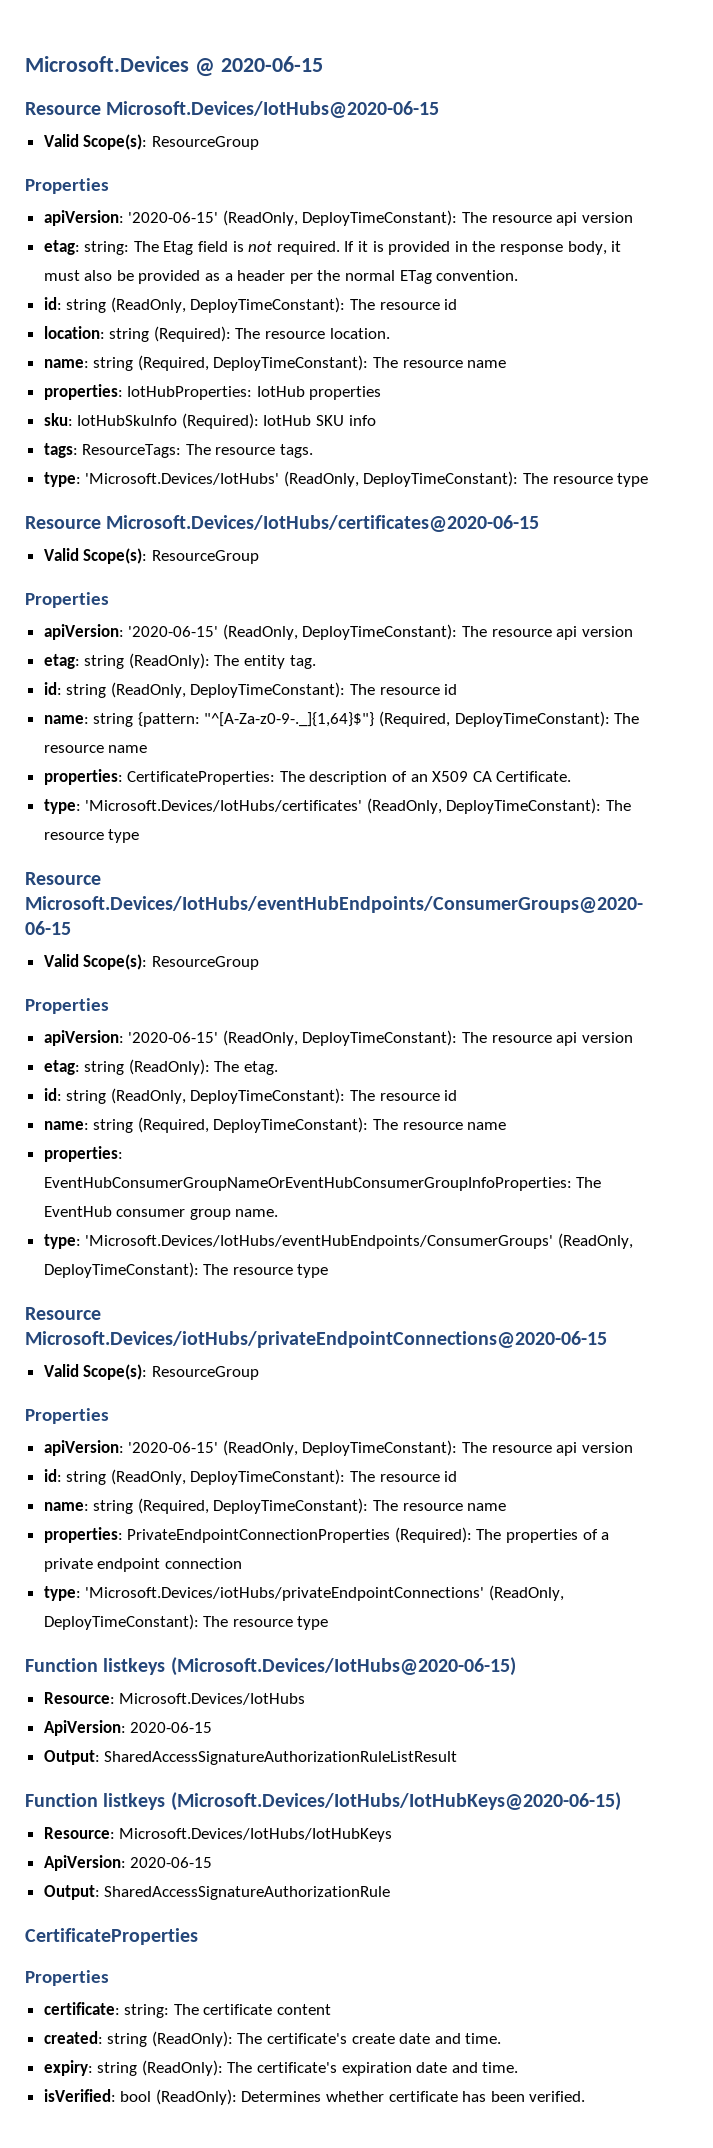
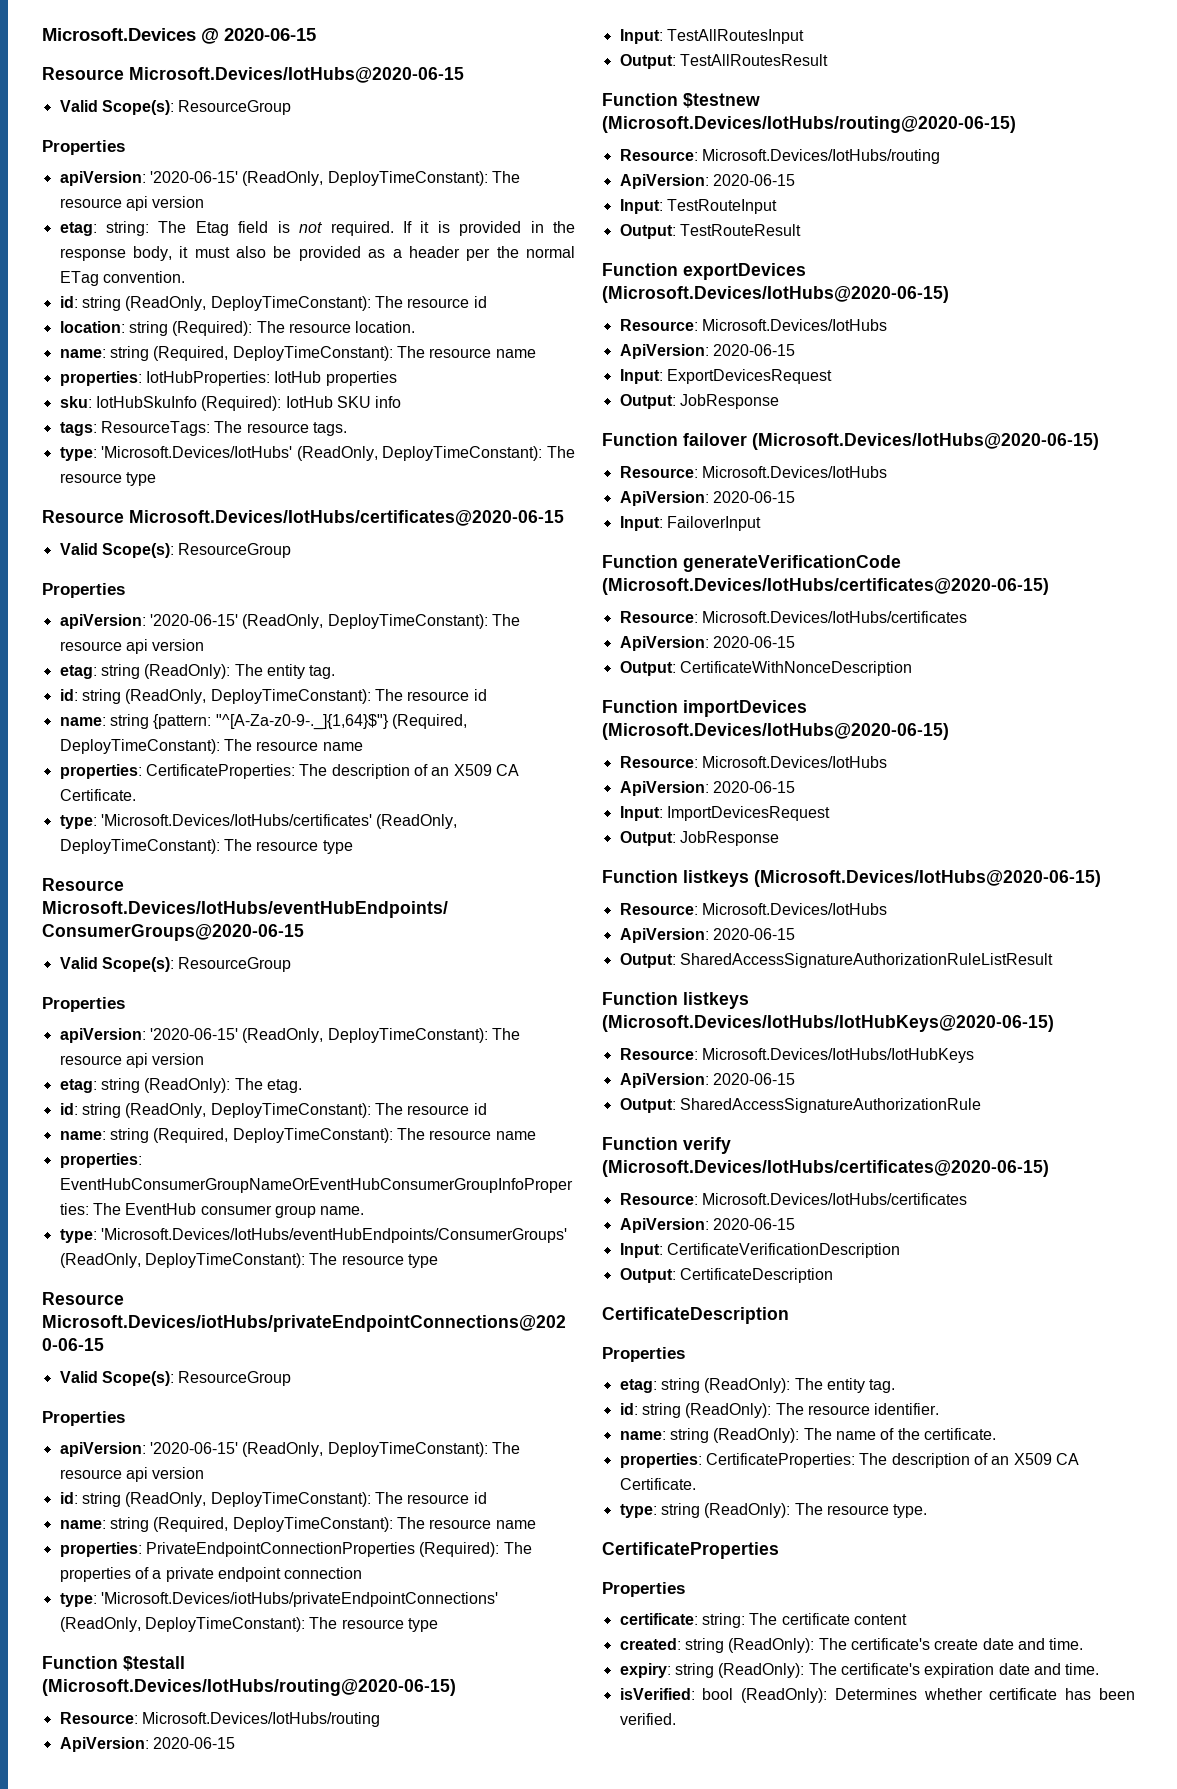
+ Function $testall (Microsoft.Devices/IotHubs/routing@2020-06-15)
+ Resource: Microsoft.Devices/IotHubs/routing
+ ApiVersion: 2020-06-15
+ Input: TestAllRoutesInput
+ Output: TestAllRoutesResult
+ Function $testnew (Microsoft.Devices/IotHubs/routing@2020-06-15)
+ Resource: Microsoft.Devices/IotHubs/routing
+ ApiVersion: 2020-06-15
+ Input: TestRouteInput
+ Output: TestRouteResult
+ Function exportDevices (Microsoft.Devices/IotHubs@2020-06-15)
+ Resource: Microsoft.Devices/IotHubs
+ ApiVersion: 2020-06-15
+ Input: ExportDevicesRequest
+ Output: JobResponse
+ Function failover (Microsoft.Devices/IotHubs@2020-06-15)
+ Resource: Microsoft.Devices/IotHubs
+ ApiVersion: 2020-06-15
+ Input: FailoverInput
+ Function generateVerificationCode (Microsoft.Devices/IotHubs/certificates@2020-06-15)
+ Resource: Microsoft.Devices/IotHubs/certificates
+ ApiVersion: 2020-06-15
+ Output: CertificateWithNonceDescription
+ Function importDevices (Microsoft.Devices/IotHubs@2020-06-15)
+ Resource: Microsoft.Devices/IotHubs
+ ApiVersion: 2020-06-15
+ Input: ImportDevicesRequest
+ Output: JobResponse
+ Function verify (Microsoft.Devices/IotHubs/certificates@2020-06-15)
+ Resource: Microsoft.Devices/IotHubs/certificates
+ ApiVersion: 2020-06-15
+ Input: CertificateVerificationDescription
+ Output: CertificateDescription
+ CertificateDescription
+ Properties
+ etag: string (ReadOnly): The entity tag.
+ id: string (ReadOnly): The resource identifier.
+ name: string (ReadOnly): The name of the certificate.
+ properties: CertificateProperties: The description of an X509 CA Certificate.
+ type: string (ReadOnly): The resource type.

